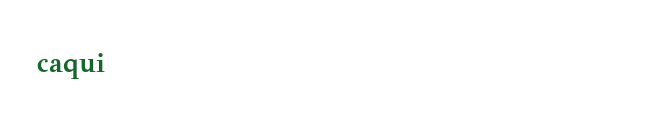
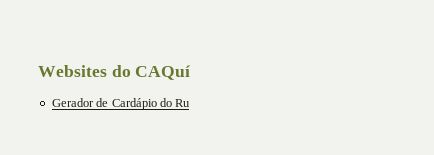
- caqui
+ Websites do CAQuí
+ Gerador de Cardápio do Ru

